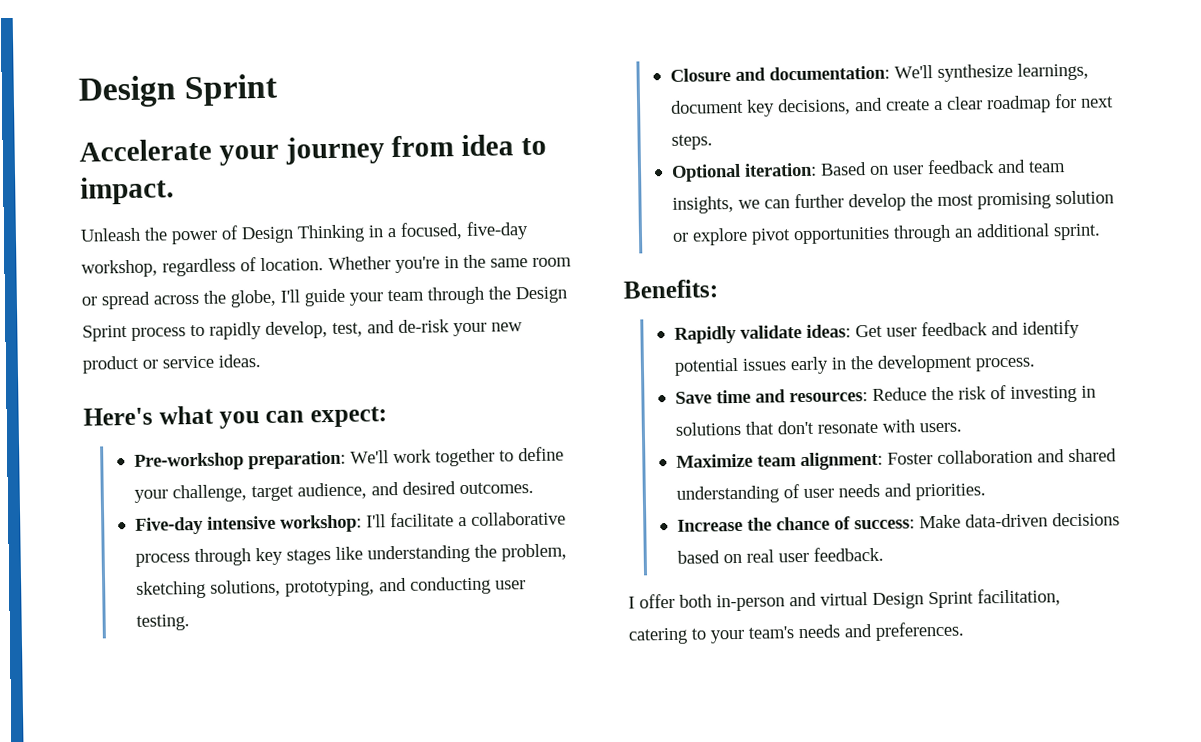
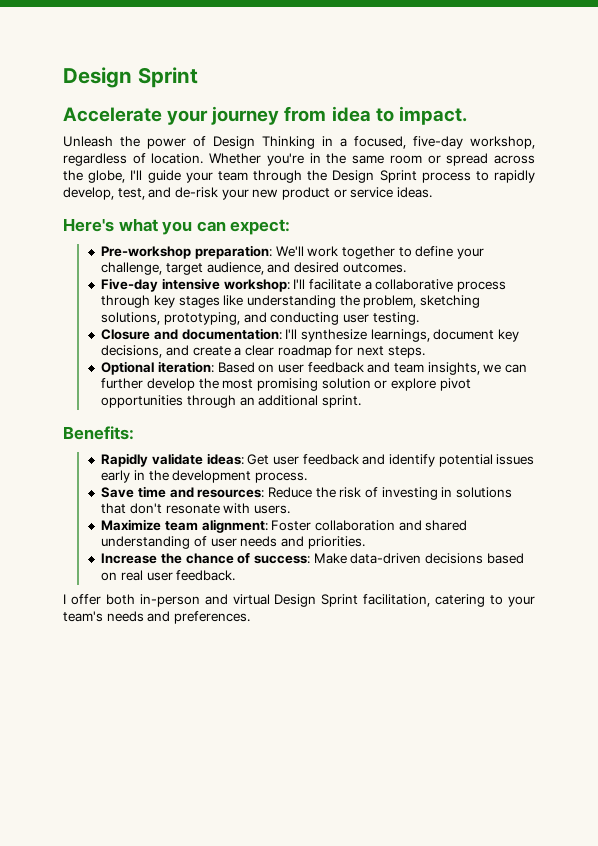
- Closure and documentation: We'll synthesize learnings, document key decisions, and create a clear roadmap for next steps.
+ Closure and documentation: I'll synthesize learnings, document key decisions, and create a clear roadmap for next steps.

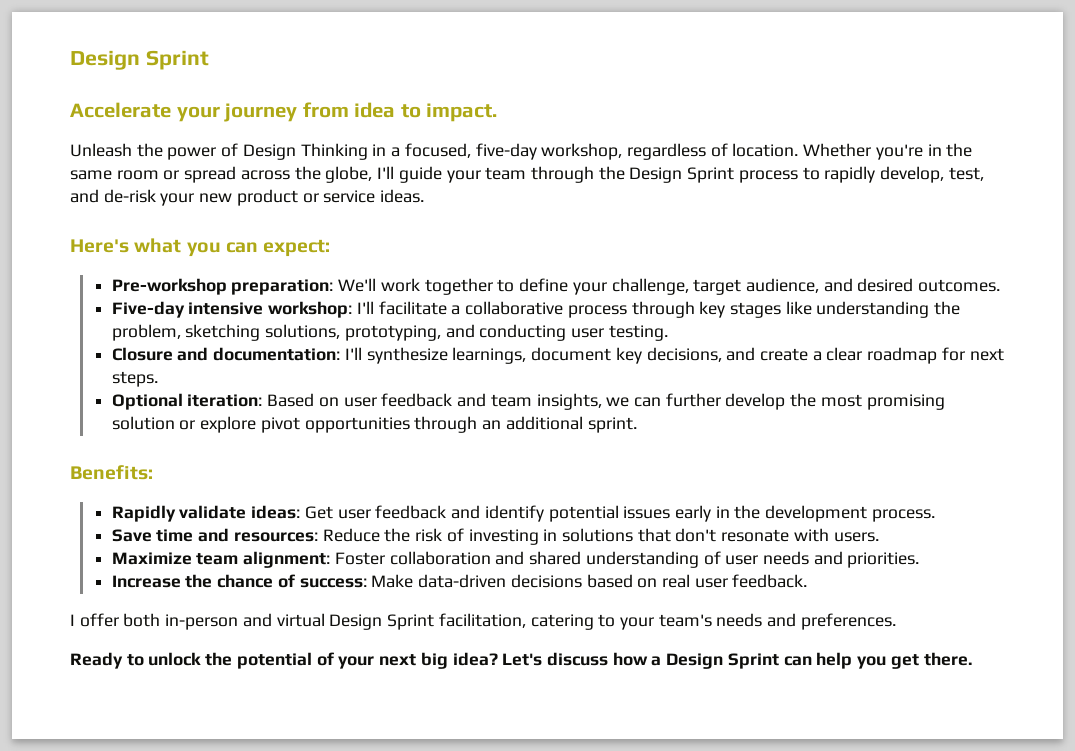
+ Ready to unlock the potential of your next big idea? Let's discuss how a Design Sprint can help you get there.

